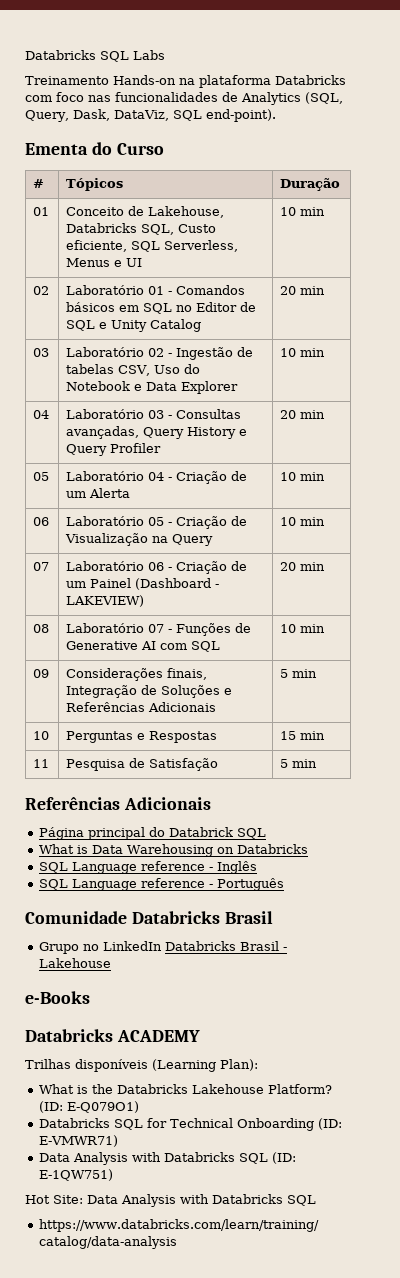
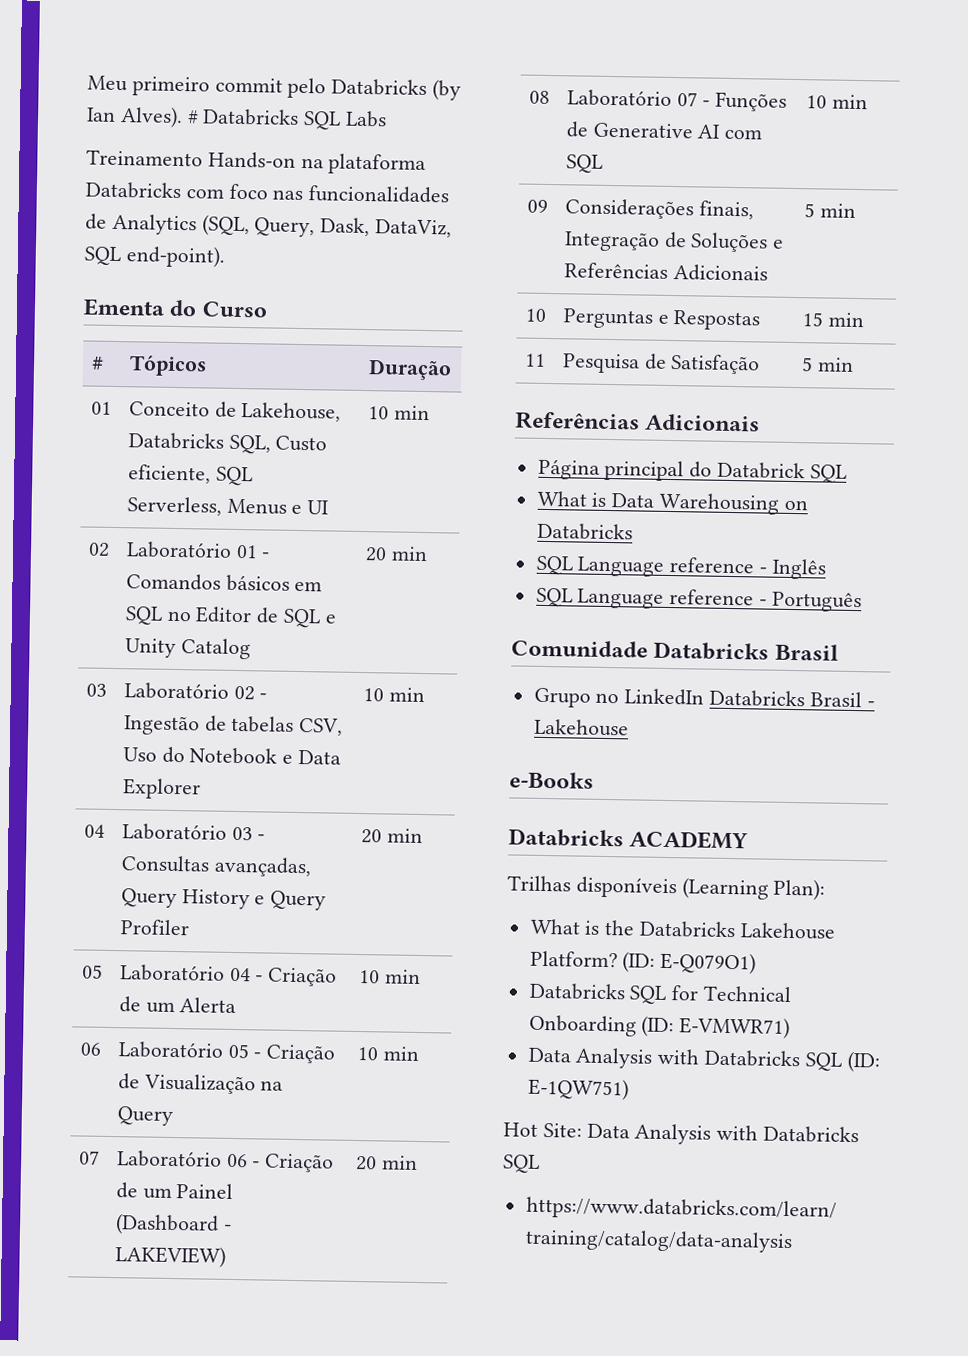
- Databricks SQL Labs
+ Meu primeiro commit pelo Databricks (by Ian Alves). # Databricks SQL Labs

